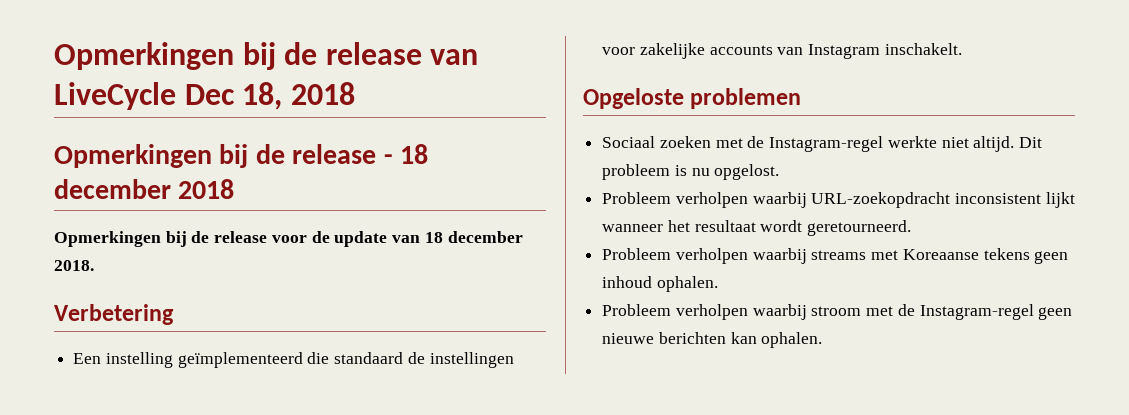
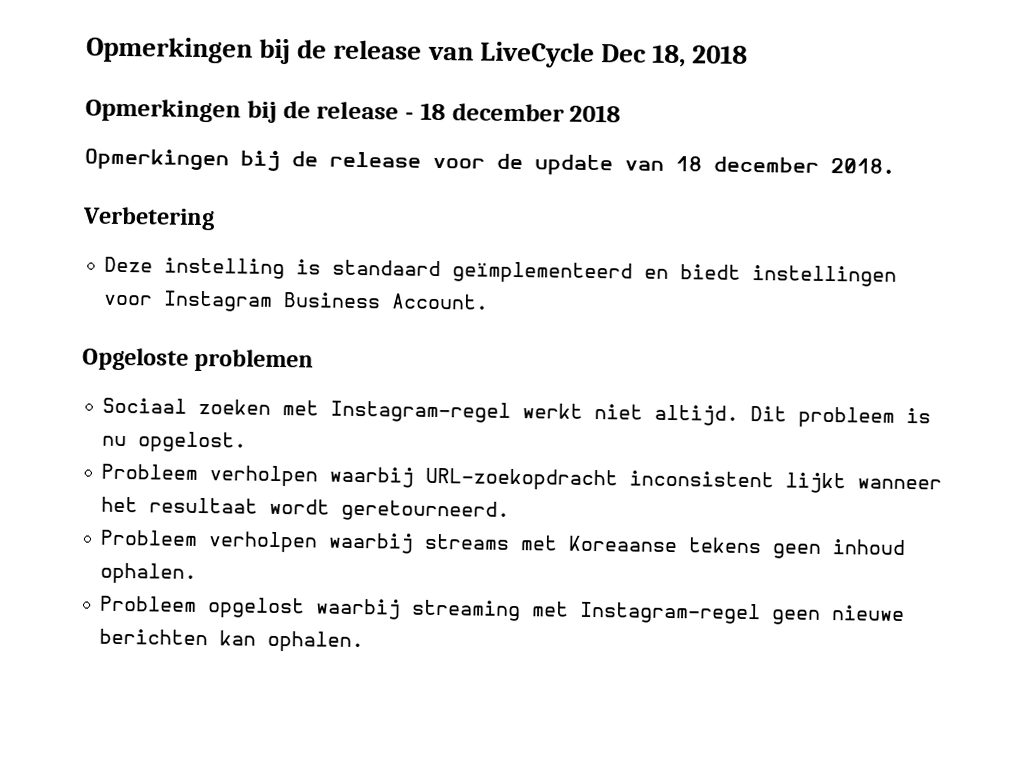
- Een instelling geïmplementeerd die standaard de instellingen voor zakelijke accounts van Instagram inschakelt.
+ Deze instelling is standaard geïmplementeerd en biedt instellingen voor Instagram Business Account.
- Sociaal zoeken met de Instagram-regel werkte niet altijd.
+ Sociaal zoeken met Instagram-regel werkt niet altijd.
- Probleem verholpen waarbij stroom met de Instagram-regel geen nieuwe berichten kan ophalen.
+ Probleem opgelost waarbij streaming met Instagram-regel geen nieuwe berichten kan ophalen.

